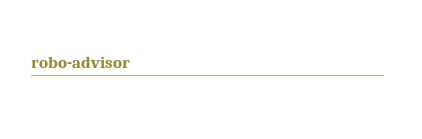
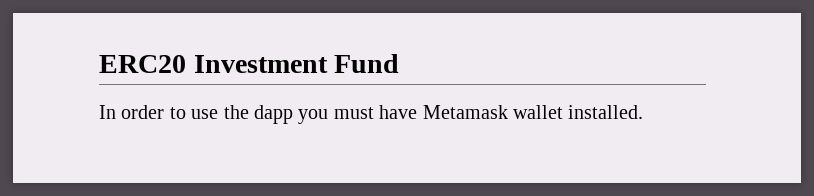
- robo-advisor
+ ERC20 Investment Fund
+ In order to use the dapp you must have Metamask wallet installed.

